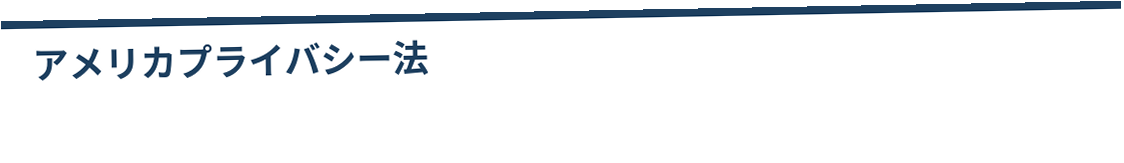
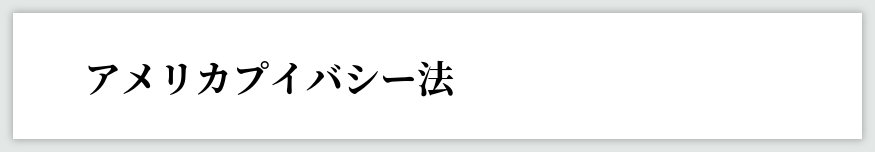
- アメリカプライバシー法
+ アメリカプイバシー法

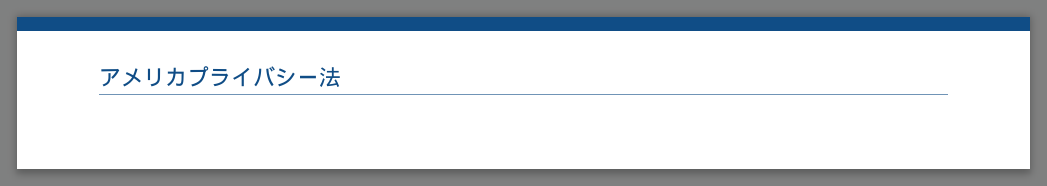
- アメリカプイバシー法
+ アメリカプライバシー法

